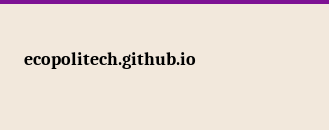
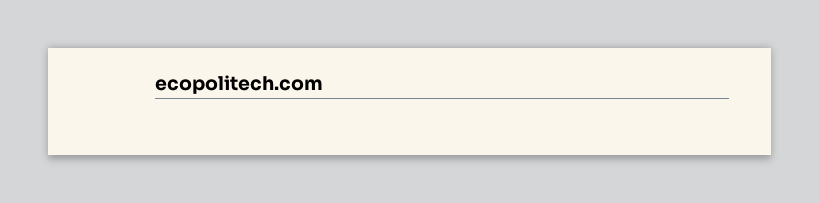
- ecopolitech.github.io
+ ecopolitech.com

